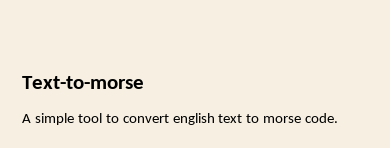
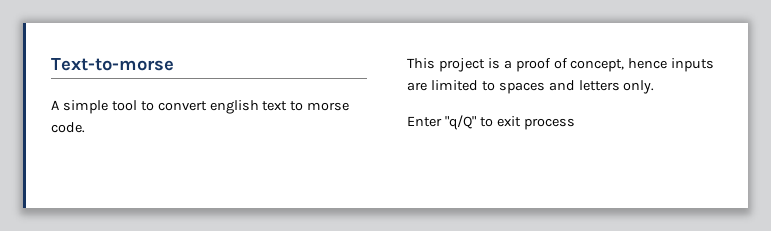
+ This project is a proof of concept, hence inputs are limited to spaces and letters only.
+ Enter "q/Q" to exit process

